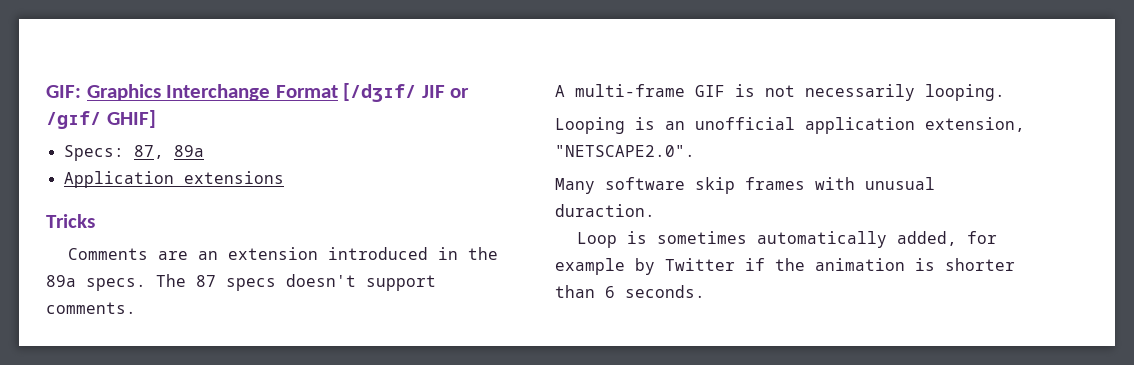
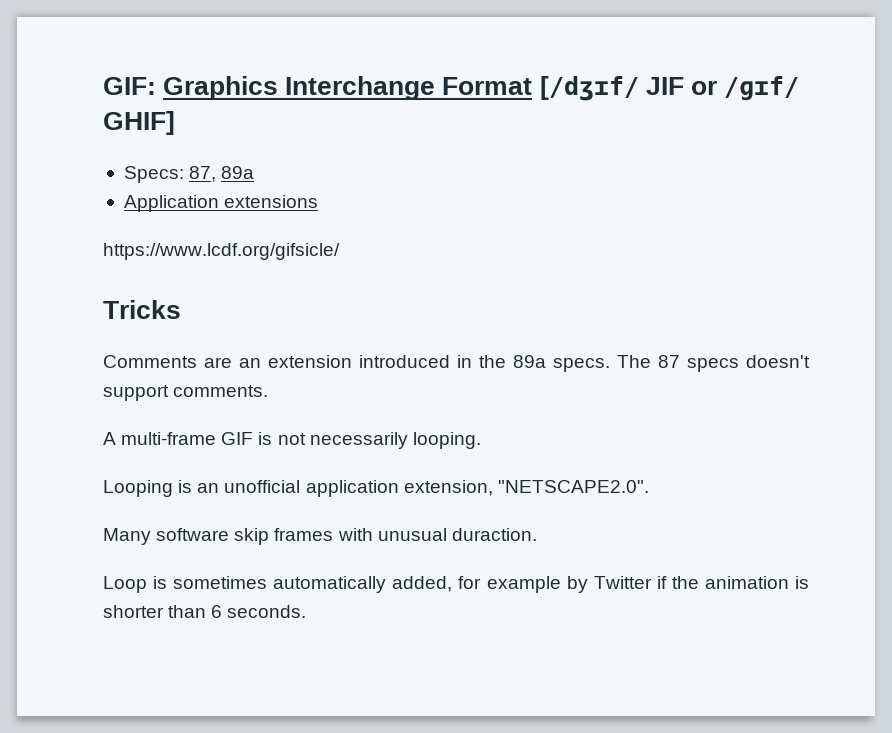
+ https://www.lcdf.org/gifsicle/

